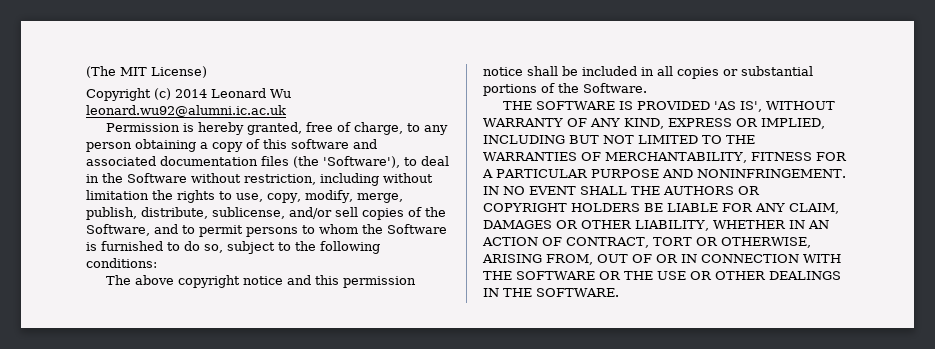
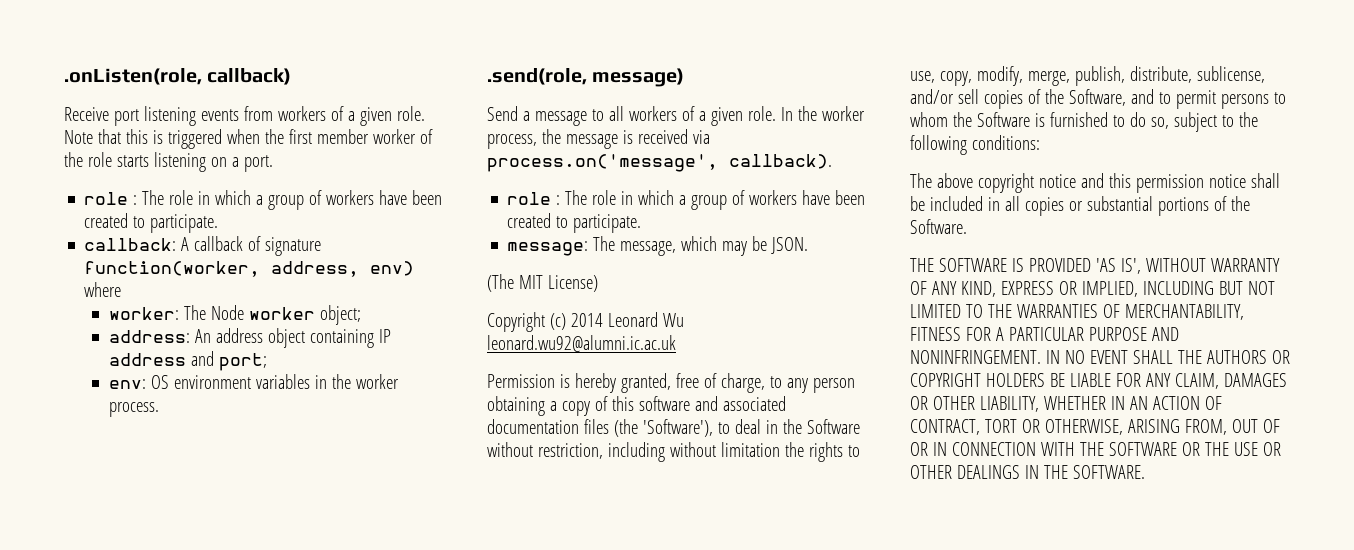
+ .onListen(role, callback)
+ Receive port listening events from workers of a given role. Note that this is triggered when the first member worker of the role starts listening on a port.
+ role : The role in which a group of workers have been created to participate.
+ callback: A callback of signature function(worker, address, env) where
+ worker: The Node worker object;
+ address: An address object containing IP address and port;
+ env: OS environment variables in the worker process.
+ .send(role, message)
+ Send a message to all workers of a given role. In the worker process, the message is received via process.on('message', callback).
+ role : The role in which a group of workers have been created to participate.
+ message: The message, which may be JSON.

